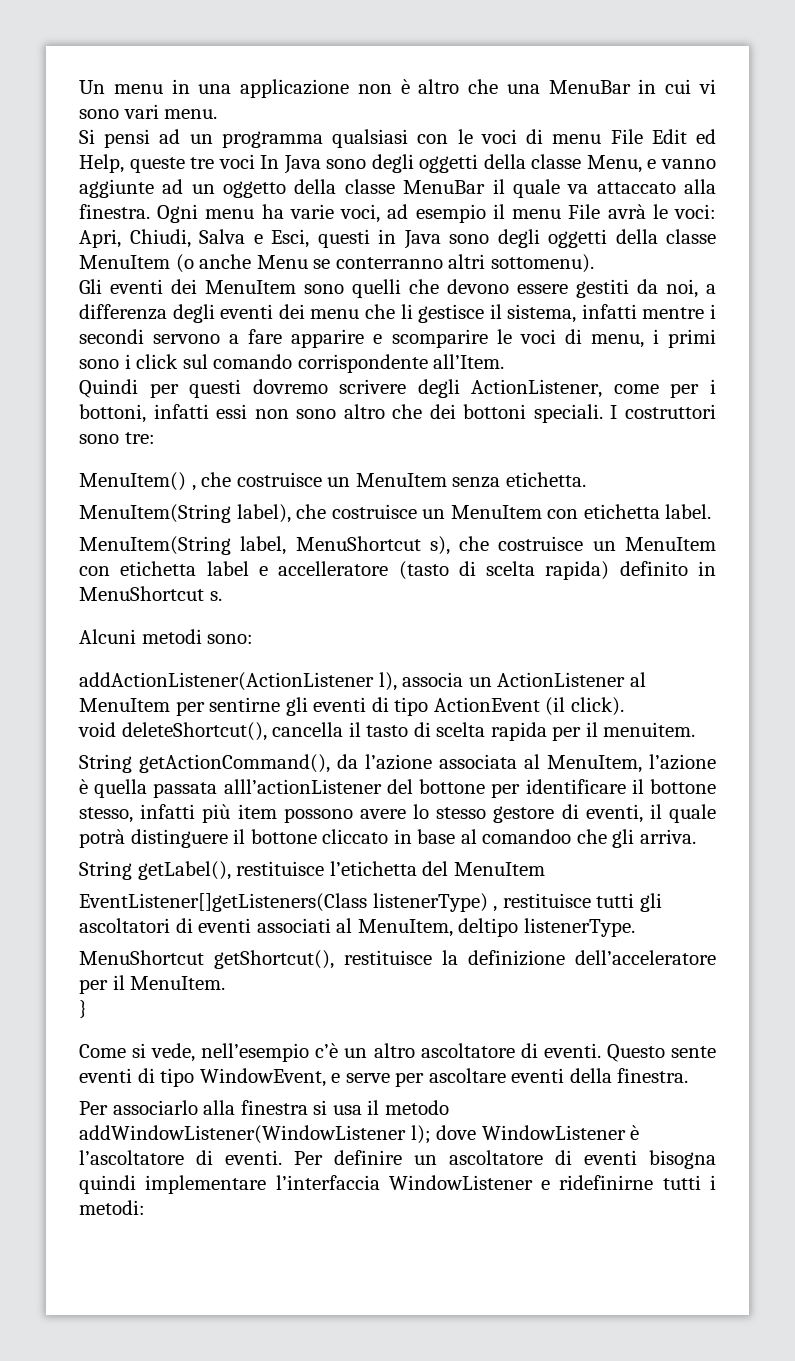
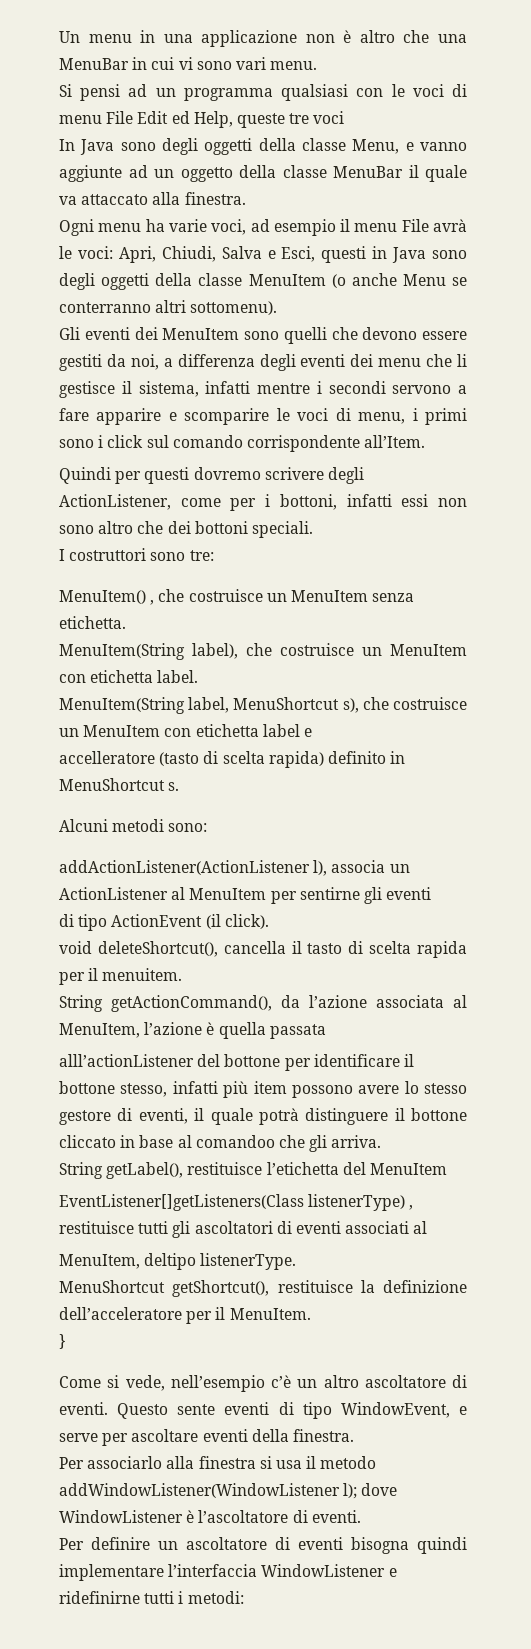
- Si pensi ad un programma qualsiasi con le voci di menu File Edit ed Help, queste tre voci In Java sono degli oggetti della classe Menu, e vanno aggiunte ad un oggetto della classe MenuBar il quale va attaccato alla finestra. Ogni menu ha varie voci, ad esempio il menu File avrà le voci:
+ Si pensi ad un programma qualsiasi con le voci di menu File Edit ed Help, queste tre voci
+ In Java sono degli oggetti della classe Menu, e vanno aggiunte ad un oggetto della classe MenuBar il quale va attaccato alla finestra.
+ Ogni menu ha varie voci, ad esempio il menu File avrà le voci:
- Quindi per questi dovremo scrivere degli ActionListener, come per i bottoni, infatti essi non sono altro che dei bottoni speciali. I costruttori sono tre:
+ Quindi per questi dovremo scrivere degli ActionListener, come per i bottoni, infatti essi non sono altro che dei bottoni speciali.
+ I costruttori sono tre:
- MenuItem(String label, MenuShortcut s), che costruisce un MenuItem con etichetta label e accelleratore (tasto di scelta rapida) definito in MenuShortcut s.
+ MenuItem(String label, MenuShortcut s), che costruisce un MenuItem con etichetta label e
+ accelleratore (tasto di scelta rapida) definito in MenuShortcut s.
- addActionListener(ActionListener l), associa un ActionListener al MenuItem per sentirne gli eventi di tipo ActionEvent (il click).
+ addActionListener(ActionListener l), associa un ActionListener al MenuItem per sentirne gli eventi
+ di tipo ActionEvent (il click).
- String getActionCommand(), da l’azione associata al MenuItem, l’azione è quella passata alll’actionListener del bottone per identificare il bottone stesso, infatti più item possono avere lo stesso gestore di eventi, il quale potrà distinguere il bottone cliccato in base al comandoo che gli arriva.
+ String getActionCommand(), da l’azione associata al MenuItem, l’azione è quella passata
+ alll’actionListener del bottone per identificare il bottone stesso, infatti più item possono avere lo stesso gestore di eventi, il quale potrà distinguere il bottone cliccato in base al comandoo che gli arriva.
- EventListener[]getListeners(Class listenerType) , restituisce tutti gli ascoltatori di eventi associati al MenuItem, deltipo listenerType.
+ EventListener[]getListeners(Class listenerType) , restituisce tutti gli ascoltatori di eventi associati al
+ MenuItem, deltipo listenerType.
- Per associarlo alla finestra si usa il metodo addWindowListener(WindowListener l); dove WindowListener è l’ascoltatore di eventi. Per definire un ascoltatore di eventi bisogna quindi implementare l’interfaccia WindowListener e ridefinirne tutti i metodi:
+ Per associarlo alla finestra si usa il metodo addWindowListener(WindowListener l); dove WindowListener è l’ascoltatore di eventi.
+ Per definire un ascoltatore di eventi bisogna quindi implementare l’interfaccia WindowListener e ridefinirne tutti i metodi:

